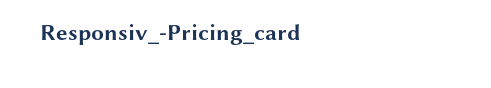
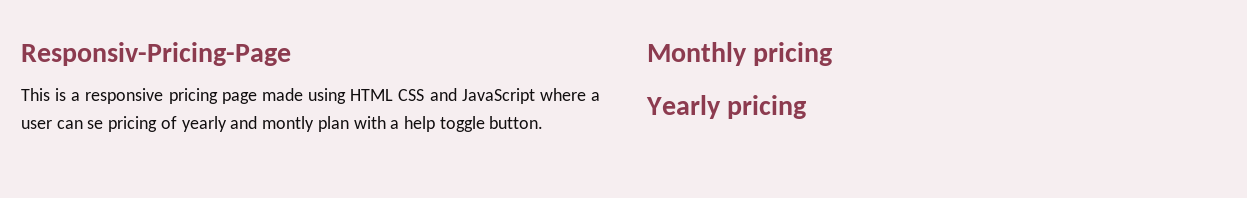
- Responsiv_-Pricing_card
+ Responsiv-Pricing-Page
+ This is a responsive pricing page made using HTML CSS and JavaScript where a user can se pricing of yearly and montly plan with a help toggle button.
+ Monthly pricing
+ Yearly pricing

